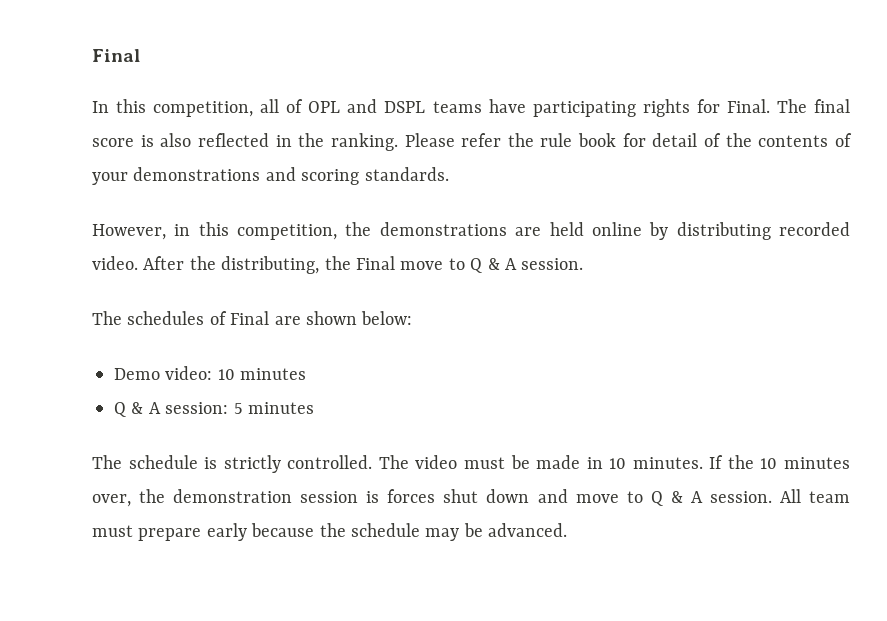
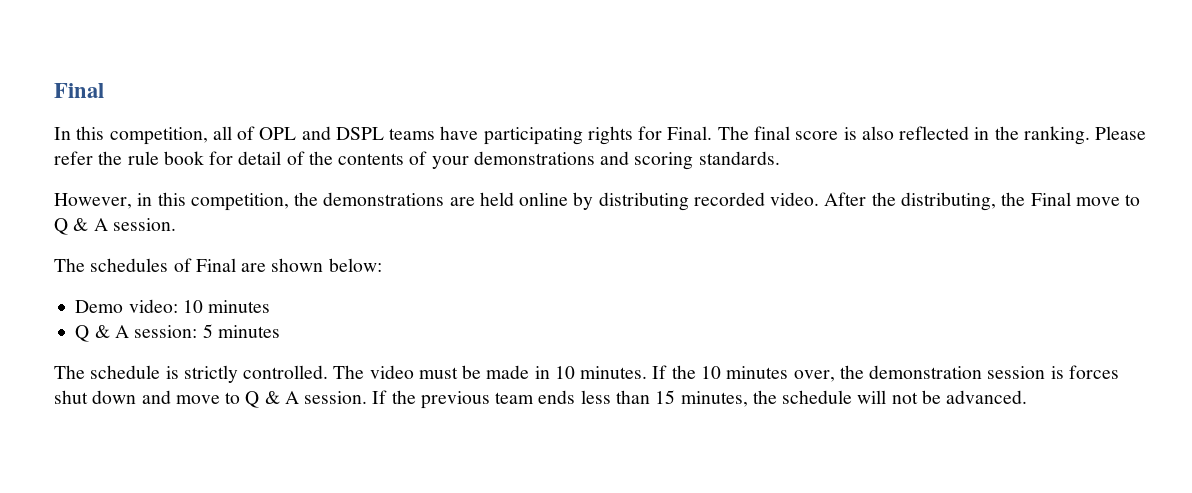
- All team must prepare early because the schedule may be advanced.
+ If the previous team ends less than 15 minutes, the schedule will not be advanced.

